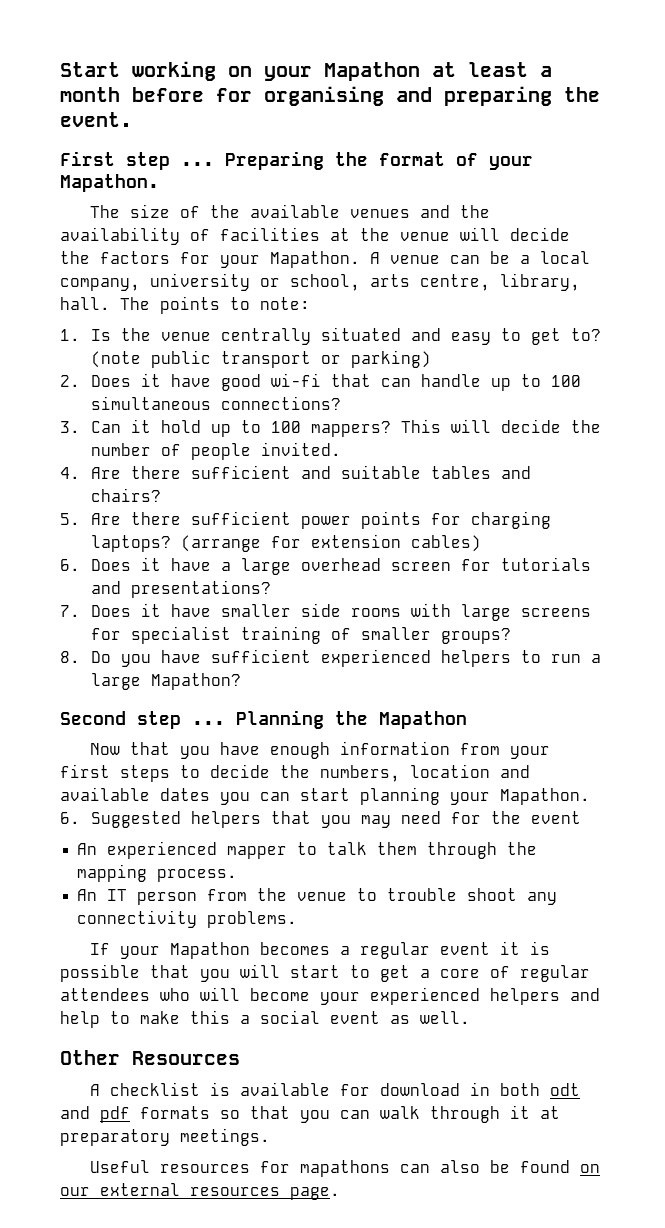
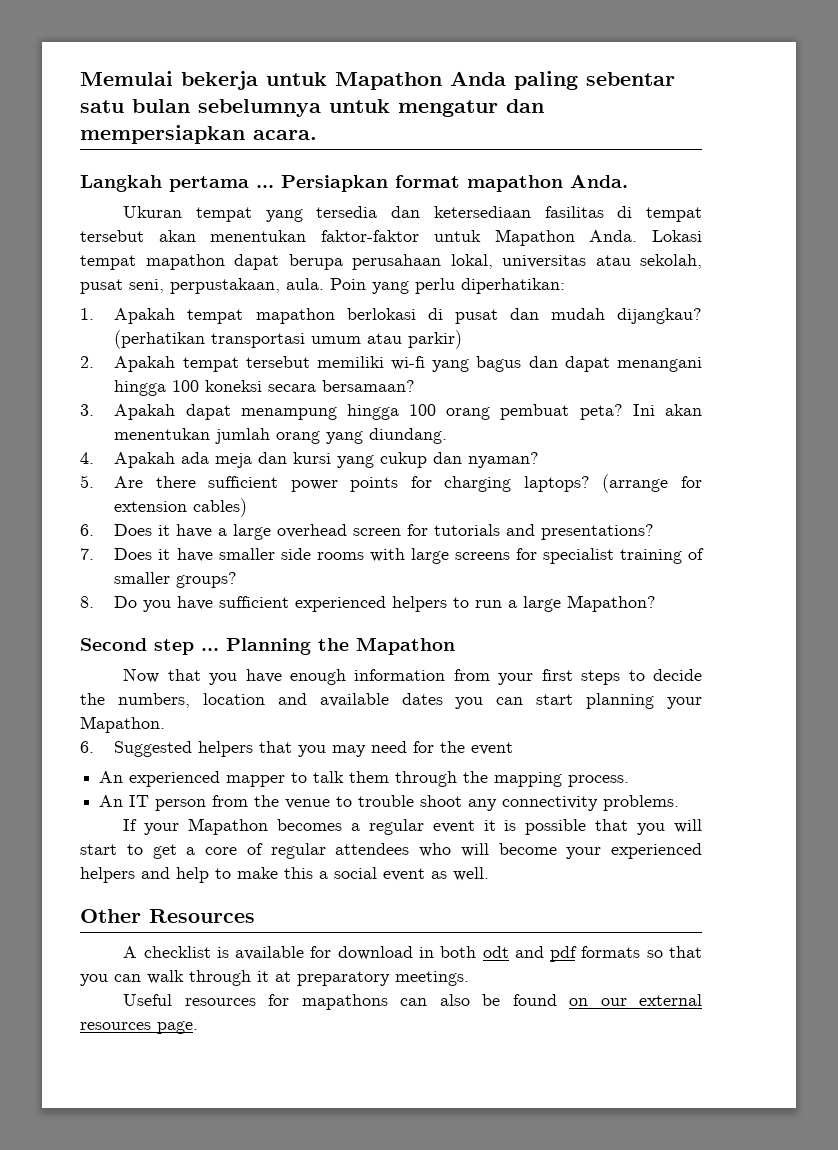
- Start working on your Mapathon at least a month before for organising and preparing the event.
- First step ... Preparing the format of your Mapathon.
- The size of the available venues and the availability of facilities at the venue will decide the factors for your Mapathon. A venue can be a local company, university or school, arts centre, library, hall. The points to note:
- 1. Is the venue centrally situated and easy to get to? (note public transport or parking)
- 2. Does it have good wi-fi that can handle up to 100 simultaneous connections?
- 3. Can it hold up to 100 mappers? This will decide the number of people invited.
- 4. Are there sufficient and suitable tables and chairs?
+ Memulai bekerja untuk Mapathon Anda paling sebentar satu bulan sebelumnya untuk mengatur dan mempersiapkan acara.
+ Langkah pertama ... Persiapkan format mapathon Anda.
+ Ukuran tempat yang tersedia dan ketersediaan fasilitas di tempat tersebut akan menentukan faktor-faktor untuk Mapathon Anda. Lokasi tempat mapathon dapat berupa perusahaan lokal, universitas atau sekolah, pusat seni, perpustakaan, aula. Poin yang perlu diperhatikan:
+ 1. Apakah tempat mapathon berlokasi di pusat dan mudah dijangkau? (perhatikan transportasi umum atau parkir)
+ 2. Apakah tempat tersebut memiliki wi-fi yang bagus dan dapat menangani hingga 100 koneksi secara bersamaan?
+ 3. Apakah dapat menampung hingga 100 orang pembuat peta? Ini akan menentukan jumlah orang yang diundang.
+ 4. Apakah ada meja dan kursi yang cukup dan nyaman?

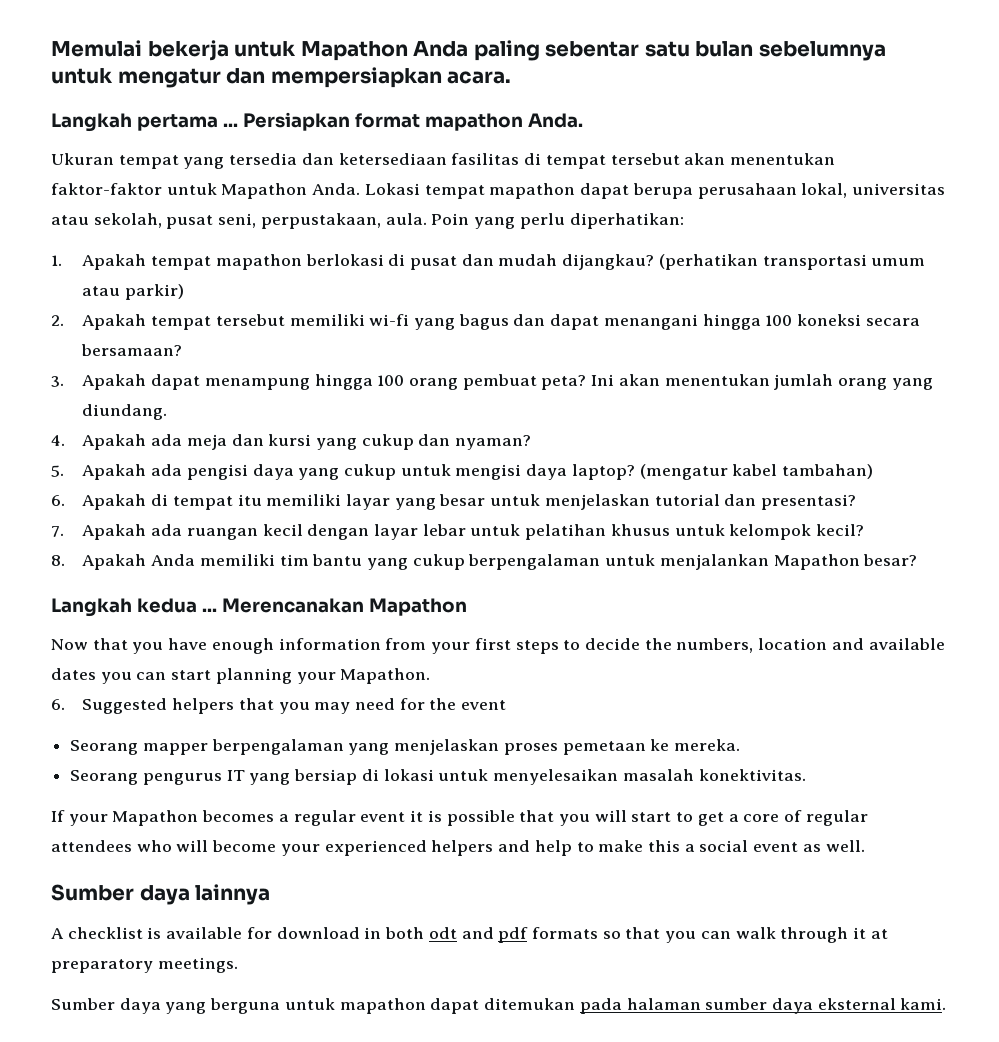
- 5. Are there sufficient power points for charging laptops? (arrange for extension cables)
- 6. Does it have a large overhead screen for tutorials and presentations?
- 7. Does it have smaller side rooms with large screens for specialist training of smaller groups?
- 8. Do you have sufficient experienced helpers to run a large Mapathon?
- Second step ... Planning the Mapathon
+ 5. Apakah ada pengisi daya yang cukup untuk mengisi daya laptop? (mengatur kabel tambahan)
+ 6. Apakah di tempat itu memiliki layar yang besar untuk menjelaskan tutorial dan presentasi?
+ 7. Apakah ada ruangan kecil dengan layar lebar untuk pelatihan khusus untuk kelompok kecil?
+ 8. Apakah Anda memiliki tim bantu yang cukup berpengalaman untuk menjalankan Mapathon besar?
+ Langkah kedua ... Merencanakan Mapathon
- An experienced mapper to talk them through the mapping process.
- An IT person from the venue to trouble shoot any connectivity problems.
+ Seorang mapper berpengalaman yang menjelaskan proses pemetaan ke mereka.
+ Seorang pengurus IT yang bersiap di lokasi untuk menyelesaikan masalah konektivitas.
- Other Resources
+ Sumber daya lainnya
- Useful resources for mapathons can also be found on our external resources page.
+ Sumber daya yang berguna untuk mapathon dapat ditemukan pada halaman sumber daya eksternal kami.

